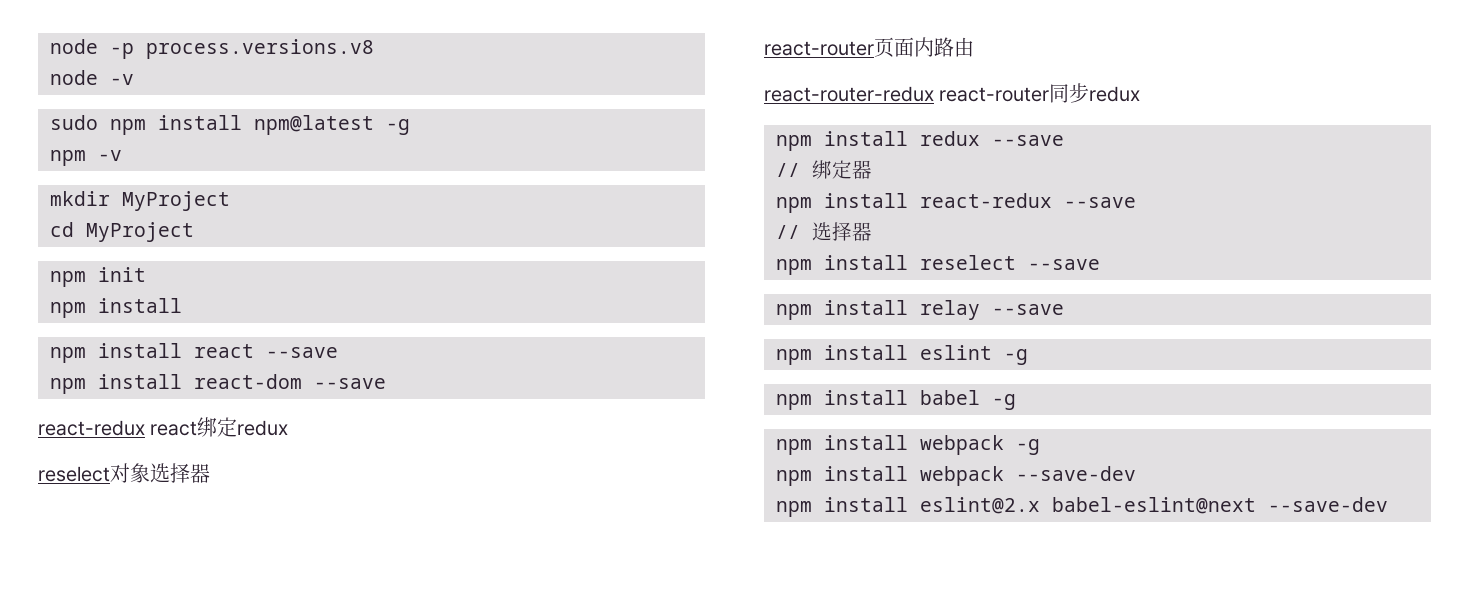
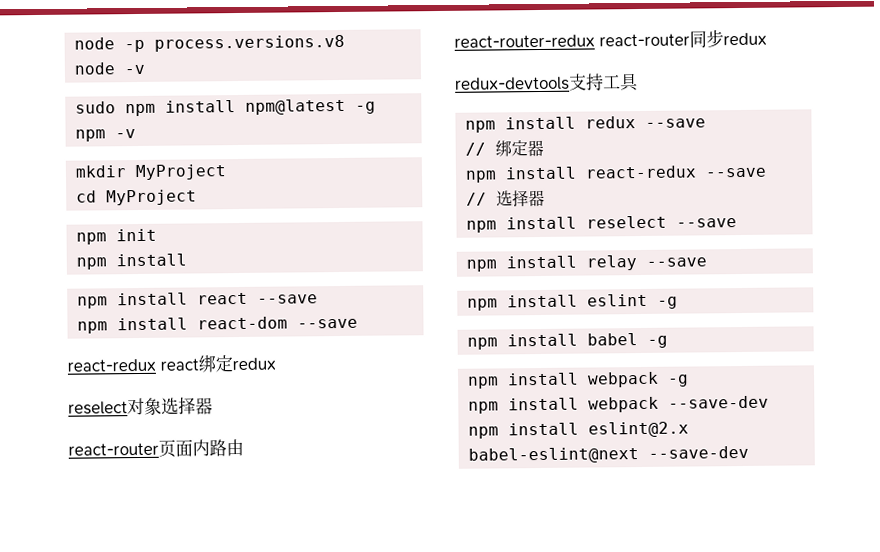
+ redux-devtools支持工具

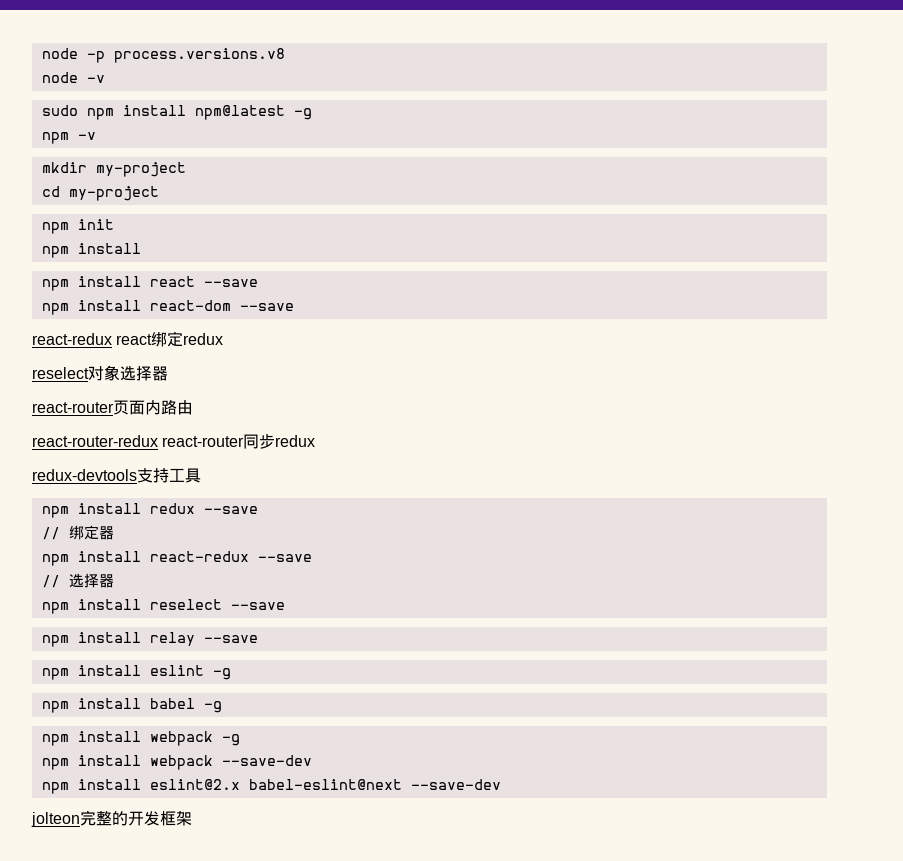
- mkdir MyProject
+ mkdir my-project
- cd MyProject
+ cd my-project
+ jolteon完整的开发框架

